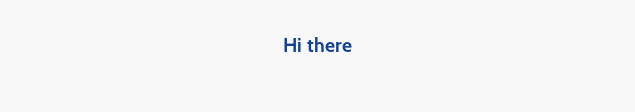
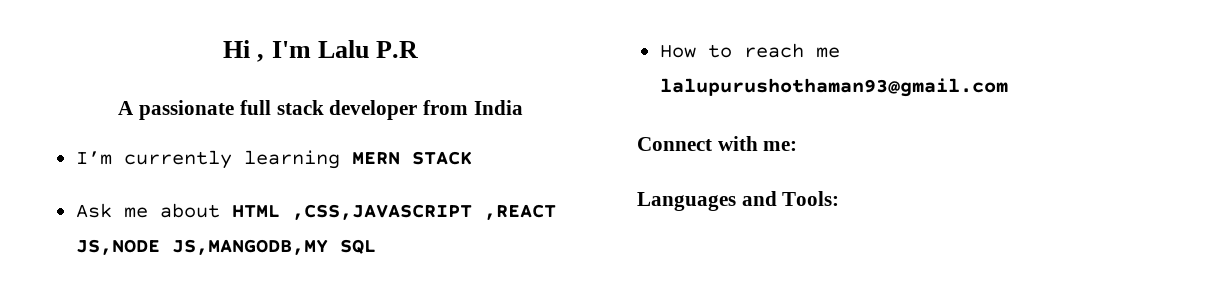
- Hi there
+ Hi , I'm Lalu P.R
+ A passionate full stack developer from India
+ I’m currently learning MERN STACK
+ Ask me about HTML ,CSS,JAVASCRIPT ,REACT JS,NODE JS,MANGODB,MY SQL
+ How to reach me lalupurushothaman93@gmail.com
+ Connect with me:
+ Languages and Tools:

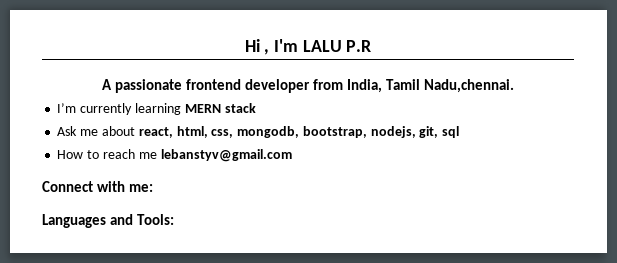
- Hi , I'm Lalu P.R
+ Hi , I'm LALU P.R
- A passionate full stack developer from India
+ A passionate frontend developer from India, Tamil Nadu,chennai.
- I’m currently learning MERN STACK
+ I’m currently learning MERN stack
- Ask me about HTML ,CSS,JAVASCRIPT ,REACT JS,NODE JS,MANGODB,MY SQL
+ Ask me about react, html, css, mongodb, bootstrap, nodejs, git, sql
- How to reach me lalupurushothaman93@gmail.com
+ How to reach me lebanstyv@gmail.com

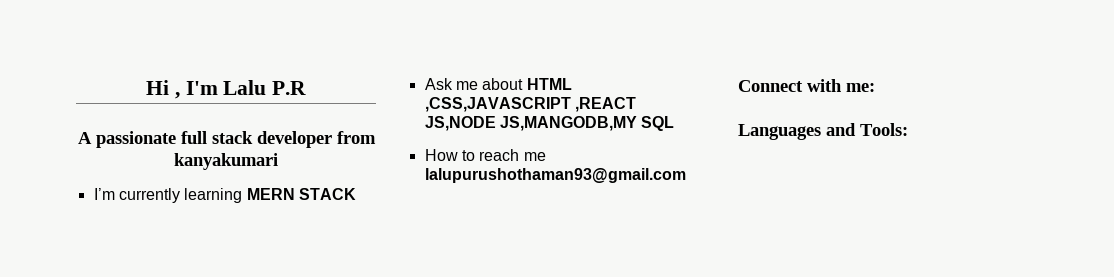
- Hi , I'm LALU P.R
+ Hi , I'm Lalu P.R
- A passionate frontend developer from India, Tamil Nadu,chennai.
+ A passionate full stack developer from kanyakumari
- I’m currently learning MERN stack
+ I’m currently learning MERN STACK
- Ask me about react, html, css, mongodb, bootstrap, nodejs, git, sql
+ Ask me about HTML ,CSS,JAVASCRIPT ,REACT JS,NODE JS,MANGODB,MY SQL
- How to reach me lebanstyv@gmail.com
+ How to reach me lalupurushothaman93@gmail.com

